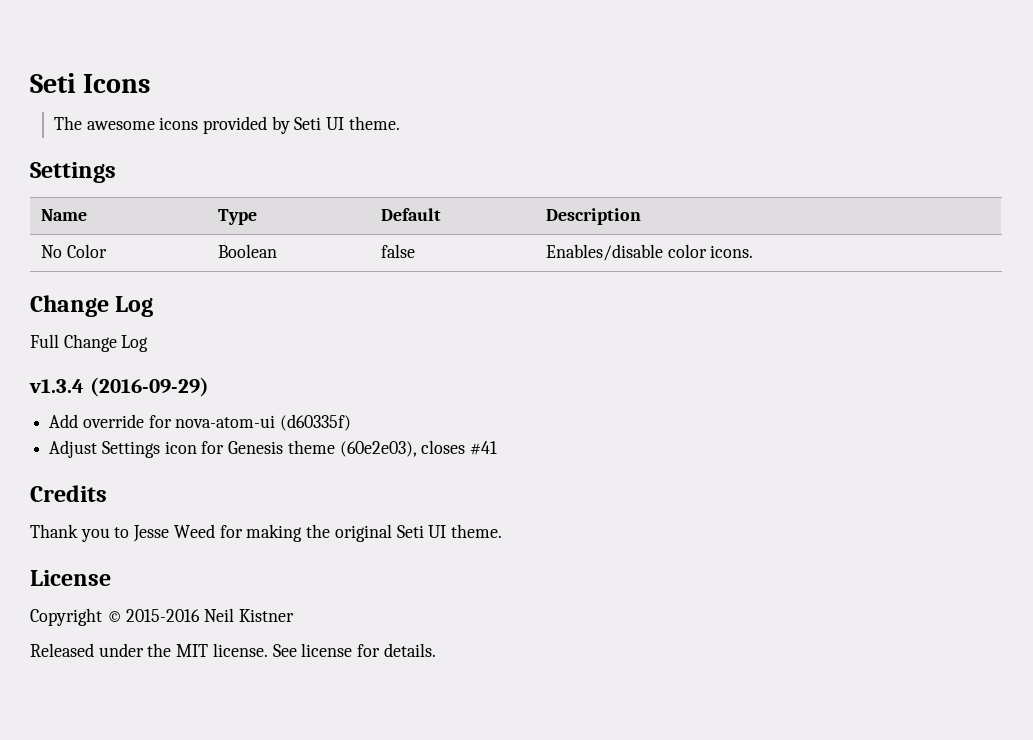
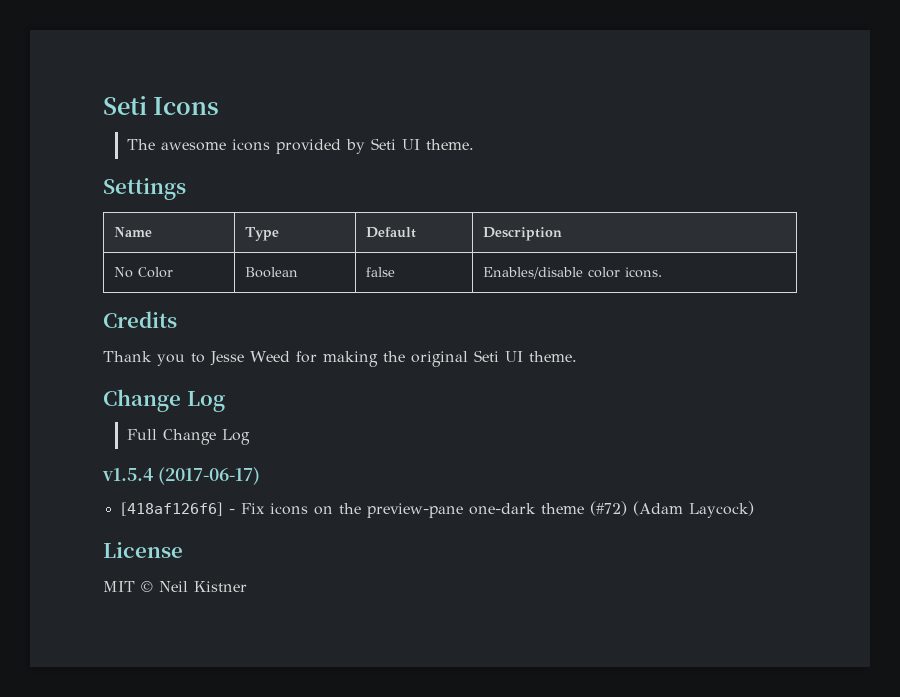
  No Color | Boolean | false | Enables/disable color icons.
- Change Log
- Full Change Log
- v1.3.4 (2016-09-29)
- Add override for nova-atom-ui (d60335f)
- Adjust Settings icon for Genesis theme (60e2e03), closes #41
  Thank you to Jesse Weed for making the original Seti UI theme.
+ Change Log
+ Full Change Log
+ v1.5.4 (2017-06-17)
+ [418af126f6] - Fix icons on the preview-pane one-dark theme (#72) (Adam Laycock)
  License
- Copyright © 2015-2016 Neil Kistner
- Released under the MIT license. See license for details.
+ MIT © Neil Kistner

